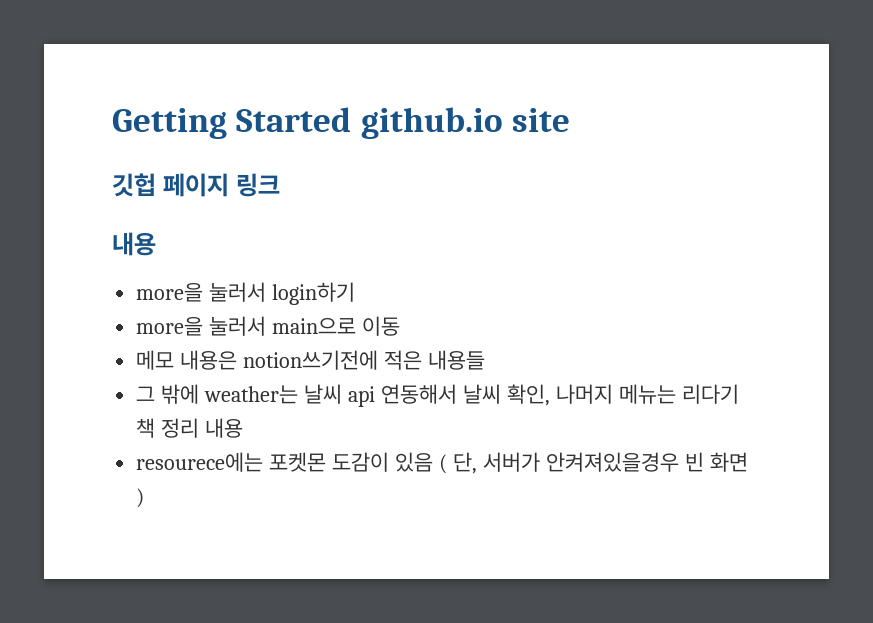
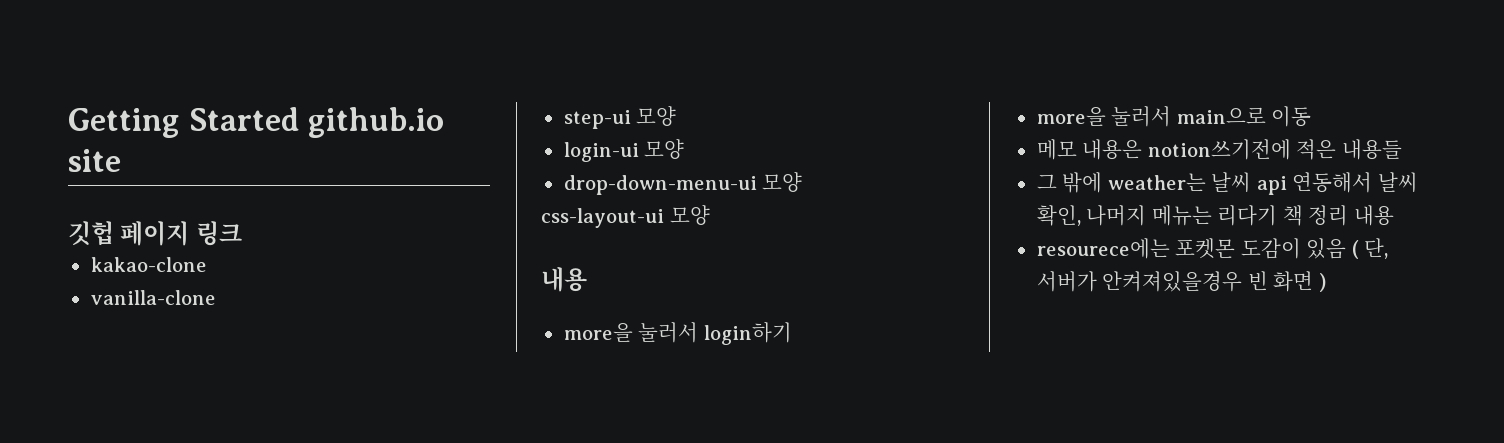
+ kakao-clone
+ vanilla-clone
+ step-ui 모양
+ login-ui 모양
+ drop-down-menu-ui 모양
+ css-layout-ui 모양

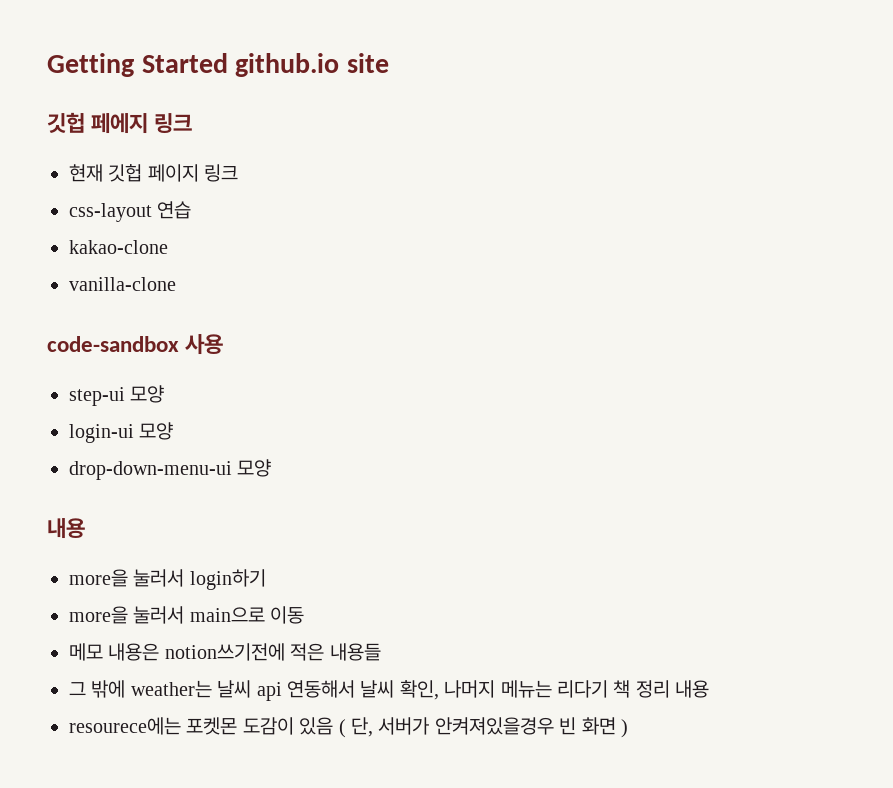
- 깃헙 페이지 링크
+ 깃헙 페에지 링크
+ 현재 깃헙 페이지 링크
+ css-layout 연습
+ code-sandbox 사용
- css-layout-ui 모양

